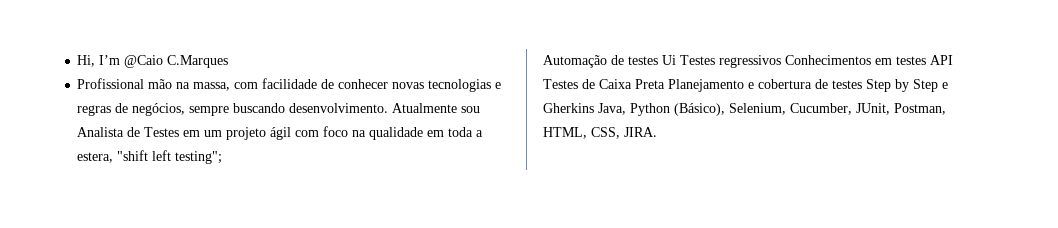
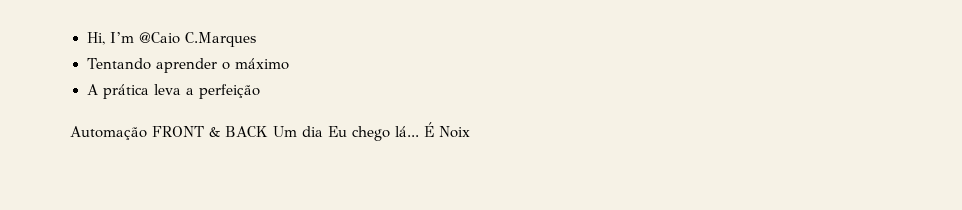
- Profissional mão na massa, com facilidade de conhecer novas tecnologias e regras de negócios, sempre buscando desenvolvimento. Atualmente sou Analista de Testes em um projeto ágil com foco na qualidade em toda a estera, "shift left testing";
- Automação de testes Ui Testes regressivos Conhecimentos em testes API Testes de Caixa Preta Planejamento e cobertura de testes Step by Step e Gherkins Java, Python (Básico), Selenium, Cucumber, JUnit, Postman, HTML, CSS, JIRA.
+ Tentando aprender o máximo
+ A prática leva a perfeição
+ Automação FRONT & BACK Um dia Eu chego lá... É Noix

